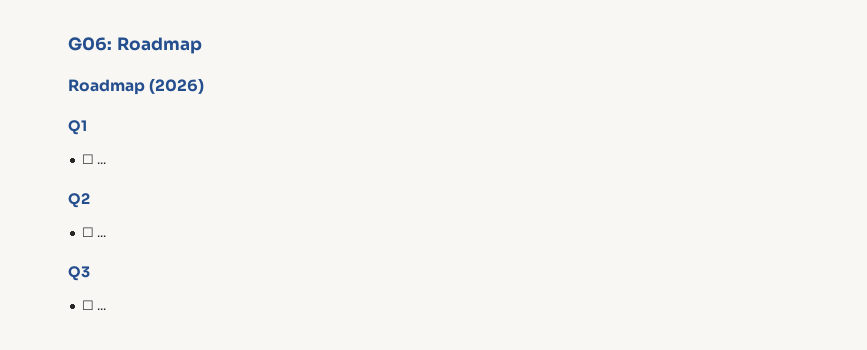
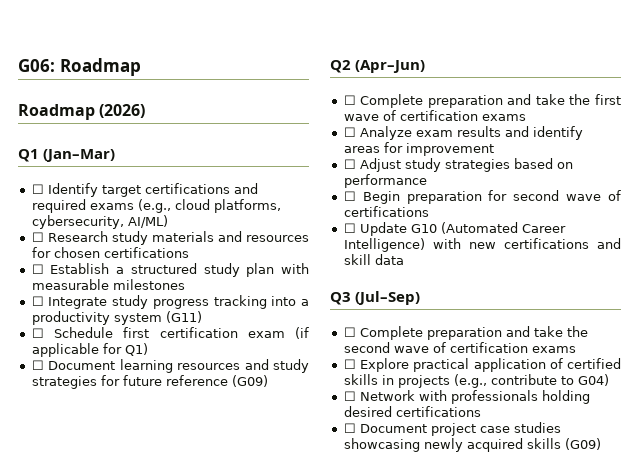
- Q1
- ☐ ...
+ Q1 (Jan–Mar)
+ ☐ Identify target certifications and required exams (e.g., cloud platforms, cybersecurity, AI/ML)
+ ☐ Research study materials and resources for chosen certifications
+ ☐ Establish a structured study plan with measurable milestones
+ ☐ Integrate study progress tracking into a productivity system (G11)
+ ☐ Schedule first certification exam (if applicable for Q1)
+ ☐ Document learning resources and study strategies for future reference (G09)
- Q2
- ☐ ...
+ Q2 (Apr–Jun)
+ ☐ Complete preparation and take the first wave of certification exams
+ ☐ Analyze exam results and identify areas for improvement
+ ☐ Adjust study strategies based on performance
+ ☐ Begin preparation for second wave of certifications
+ ☐ Update G10 (Automated Career Intelligence) with new certifications and skill data
- Q3
- ☐ ...
+ Q3 (Jul–Sep)
+ ☐ Complete preparation and take the second wave of certification exams
+ ☐ Explore practical application of certified skills in projects (e.g., contribute to G04)
+ ☐ Network with professionals holding desired certifications
+ ☐ Document project case studies showcasing newly acquired skills (G09)

